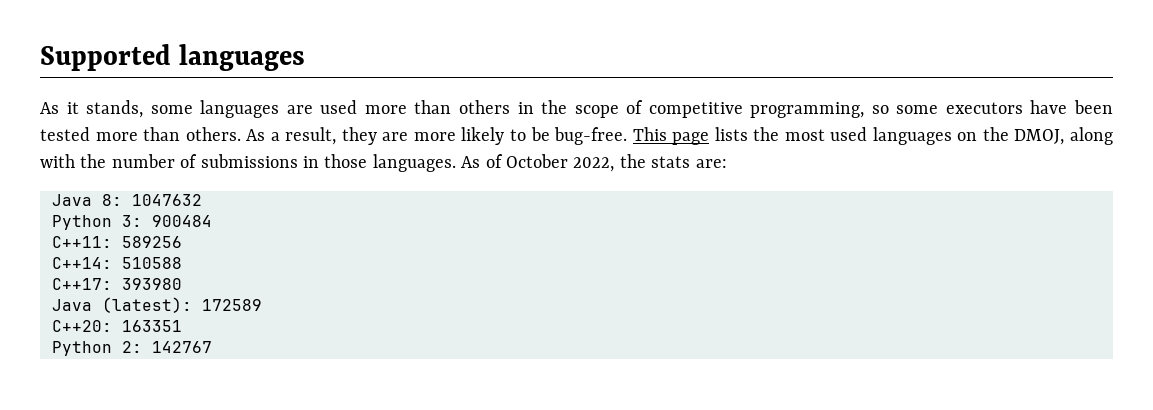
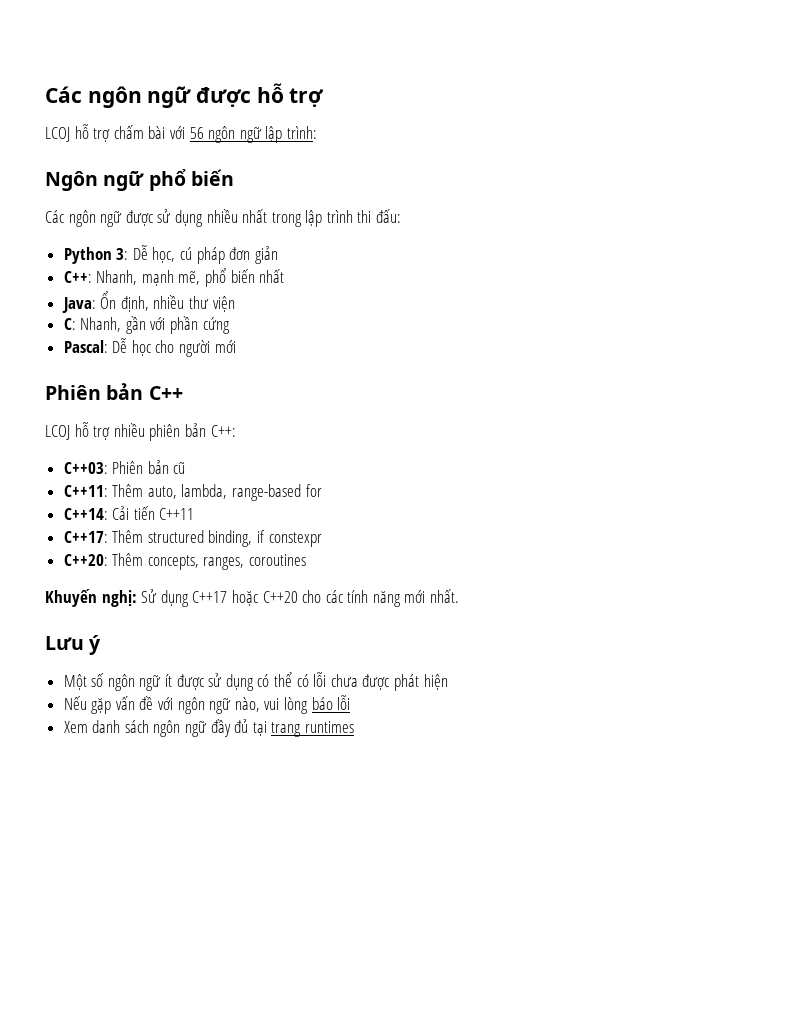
- Supported languages
- As it stands, some languages are used more than others in the scope of competitive programming, so some executors have been tested more than others. As a result, they are more likely to be bug-free. This page lists the most used languages on the DMOJ, along with the number of submissions in those languages. As of October 2022, the stats are:
- Java 8: 1047632
- Python 3: 900484
- C++11: 589256
- C++14: 510588
- C++17: 393980
- Java (latest): 172589
- C++20: 163351
- Python 2: 142767
+ Các ngôn ngữ được hỗ trợ
+ LCOJ hỗ trợ chấm bài với 56 ngôn ngữ lập trình:
+ Ngôn ngữ phổ biến
+ Các ngôn ngữ được sử dụng nhiều nhất trong lập trình thi đấu:
+ Python 3: Dễ học, cú pháp đơn giản
+ C++: Nhanh, mạnh mẽ, phổ biến nhất
+ Java: Ổn định, nhiều thư viện
+ C: Nhanh, gần với phần cứng
+ Pascal: Dễ học cho người mới
+ Phiên bản C++
+ LCOJ hỗ trợ nhiều phiên bản C++:
+ C++03: Phiên bản cũ
+ C++11: Thêm auto, lambda, range-based for
+ C++14: Cải tiến C++11
+ C++17: Thêm structured binding, if constexpr
+ C++20: Thêm concepts, ranges, coroutines
+ Khuyến nghị: Sử dụng C++17 hoặc C++20 cho các tính năng mới nhất.
+ Lưu ý
+ Một số ngôn ngữ ít được sử dụng có thể có lỗi chưa được phát hiện
+ Nếu gặp vấn đề với ngôn ngữ nào, vui lòng báo lỗi
+ Xem danh sách ngôn ngữ đầy đủ tại trang runtimes

